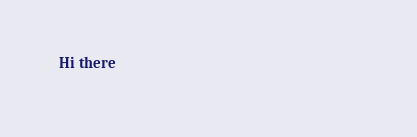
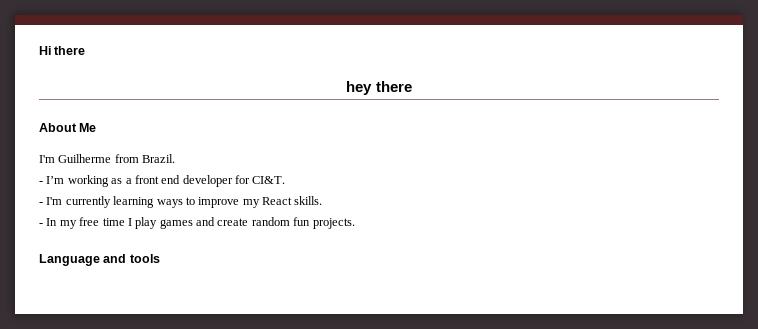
+ hey there
+ About Me
+ I'm Guilherme from Brazil.
+ - I’m working as a front end developer for CI&T.
+ - I'm currently learning ways to improve my React skills.
+ - In my free time I play games and create random fun projects.
+ Language and tools

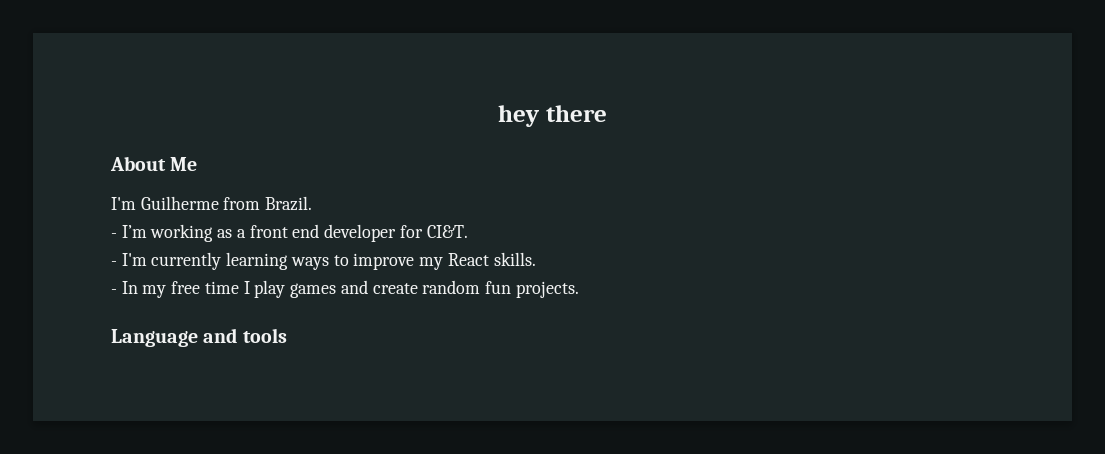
- Hi there

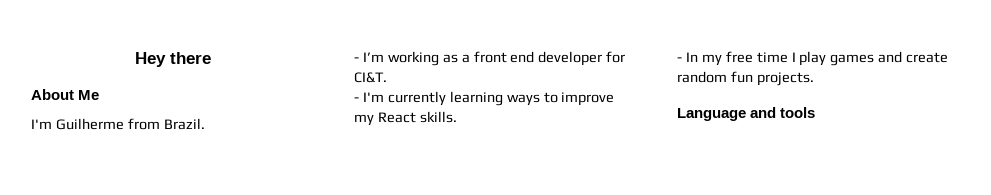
- hey there
+ Hey there

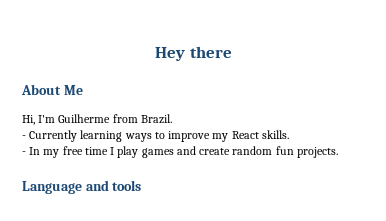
- I'm Guilherme from Brazil.
+ Hi, I'm Guilherme from Brazil.
- - I’m working as a front end developer for CI&T.
- - I'm currently learning ways to improve my React skills.
+ - Currently learning ways to improve my React skills.

